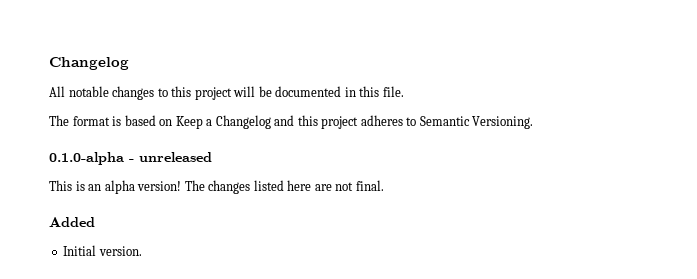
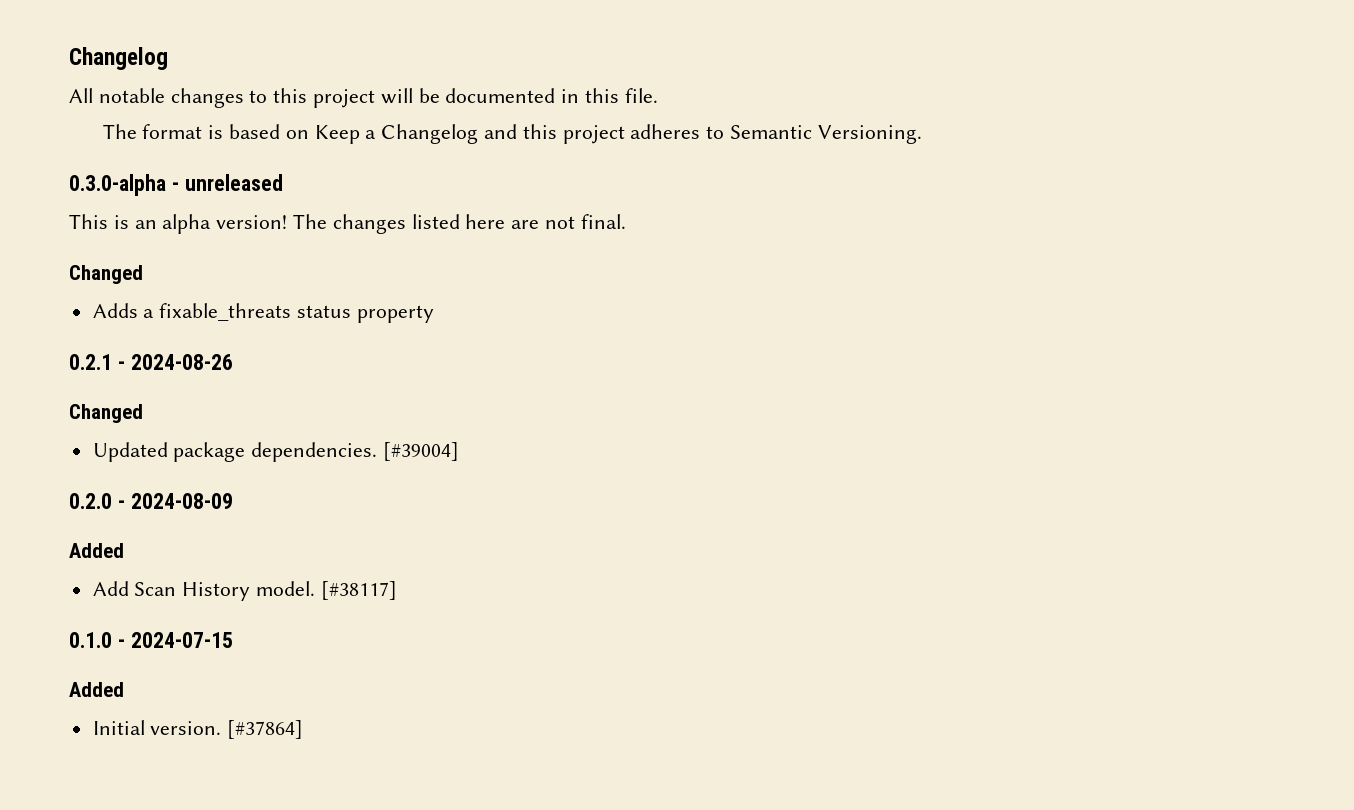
- 0.1.0-alpha - unreleased
+ 0.3.0-alpha - unreleased
  The changes listed here are not final.
+ Changed
+ Adds a fixable_threats status property
+ 0.2.1 - 2024-08-26
+ Changed
+ Updated package dependencies. [#39004]
+ 0.2.0 - 2024-08-09
+ Added
+ Add Scan History model. [#38117]
+ 0.1.0 - 2024-07-15
+ [#37864]

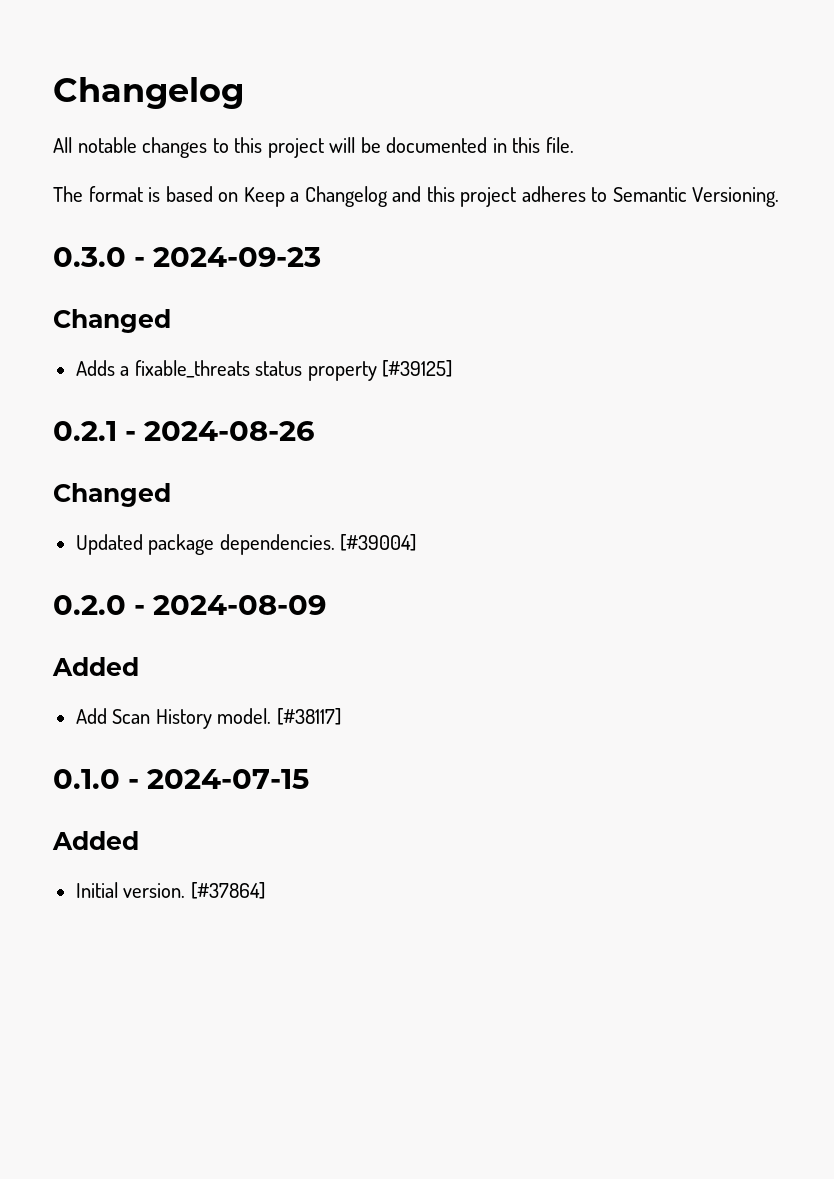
- 0.3.0-alpha - unreleased
- This is an alpha version! The changes listed here are not final.
+ 0.3.0 - 2024-09-23
- Adds a fixable_threats status property
+ Adds a fixable_threats status property [#39125]

